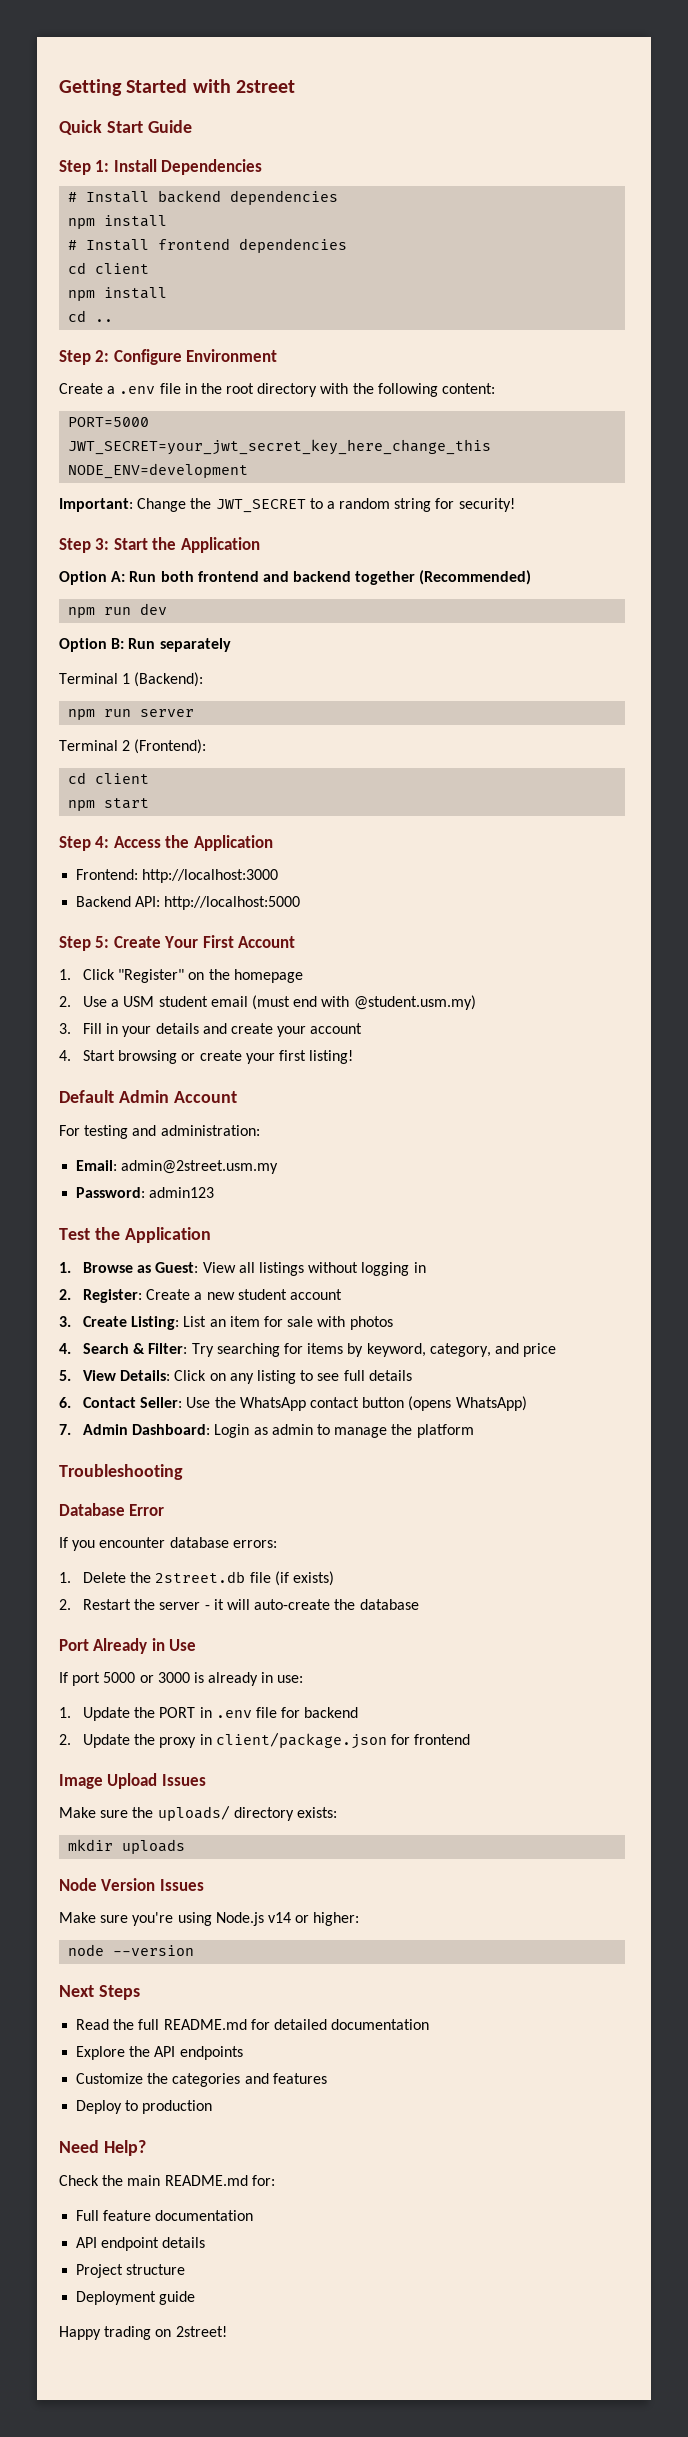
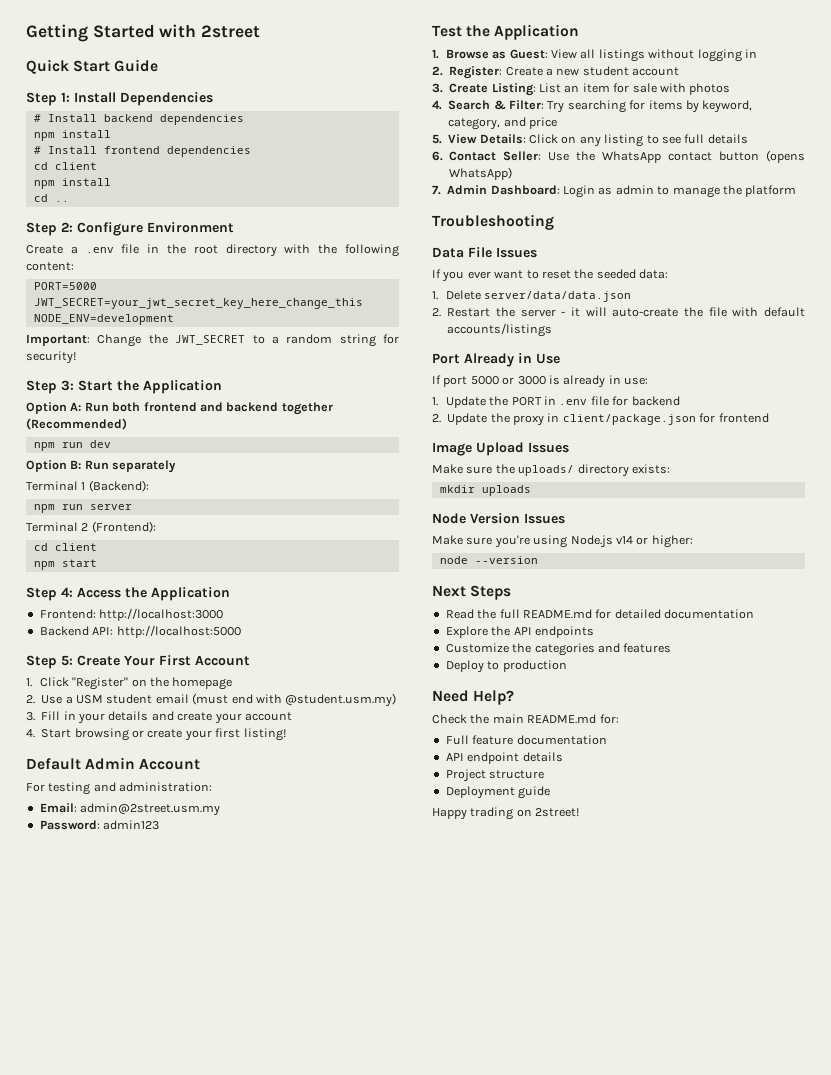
- Database Error
+ Data File Issues
- If you encounter database errors:
- 1. Delete the 2street.db file (if exists)
+ If you ever want to reset the seeded data:
+ 1. Delete server/data/data.json
- 2. Restart the server - it will auto-create the database
+ 2. Restart the server - it will auto-create the file with default accounts/listings

